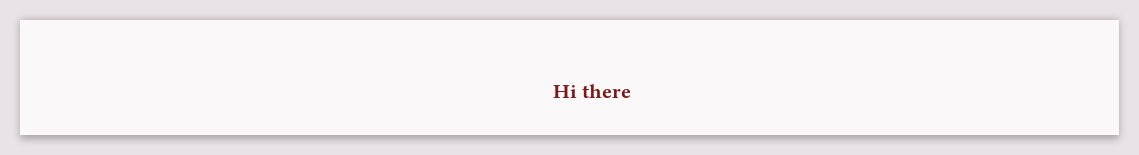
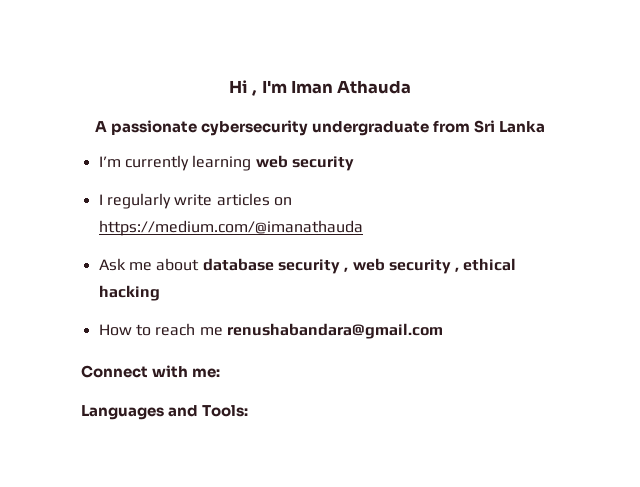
- Hi there
+ Hi , I'm Iman Athauda
+ A passionate cybersecurity undergraduate from Sri Lanka
+ I’m currently learning web security
+ I regularly write articles on https://medium.com/@imanathauda
+ Ask me about database security , web security , ethical hacking
+ How to reach me renushabandara@gmail.com
+ Connect with me:
+ Languages and Tools:

